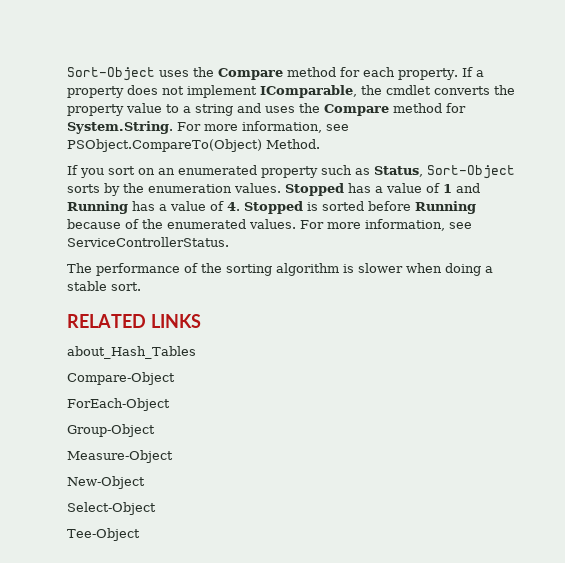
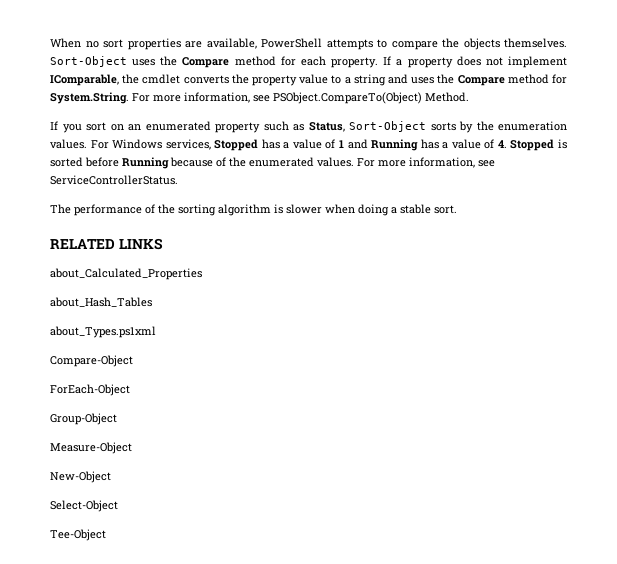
+ When no sort properties are available, PowerShell attempts to compare the objects themselves.
- Stopped has a value of 1 and Running has a value of 4. Stopped is sorted before Running because of the enumerated values.
+ For Windows services, Stopped has a value of 1 and Running has a value of 4. Stopped is sorted before Running because of the enumerated values.
+ about_Calculated_Properties
+ about_Types.ps1xml

